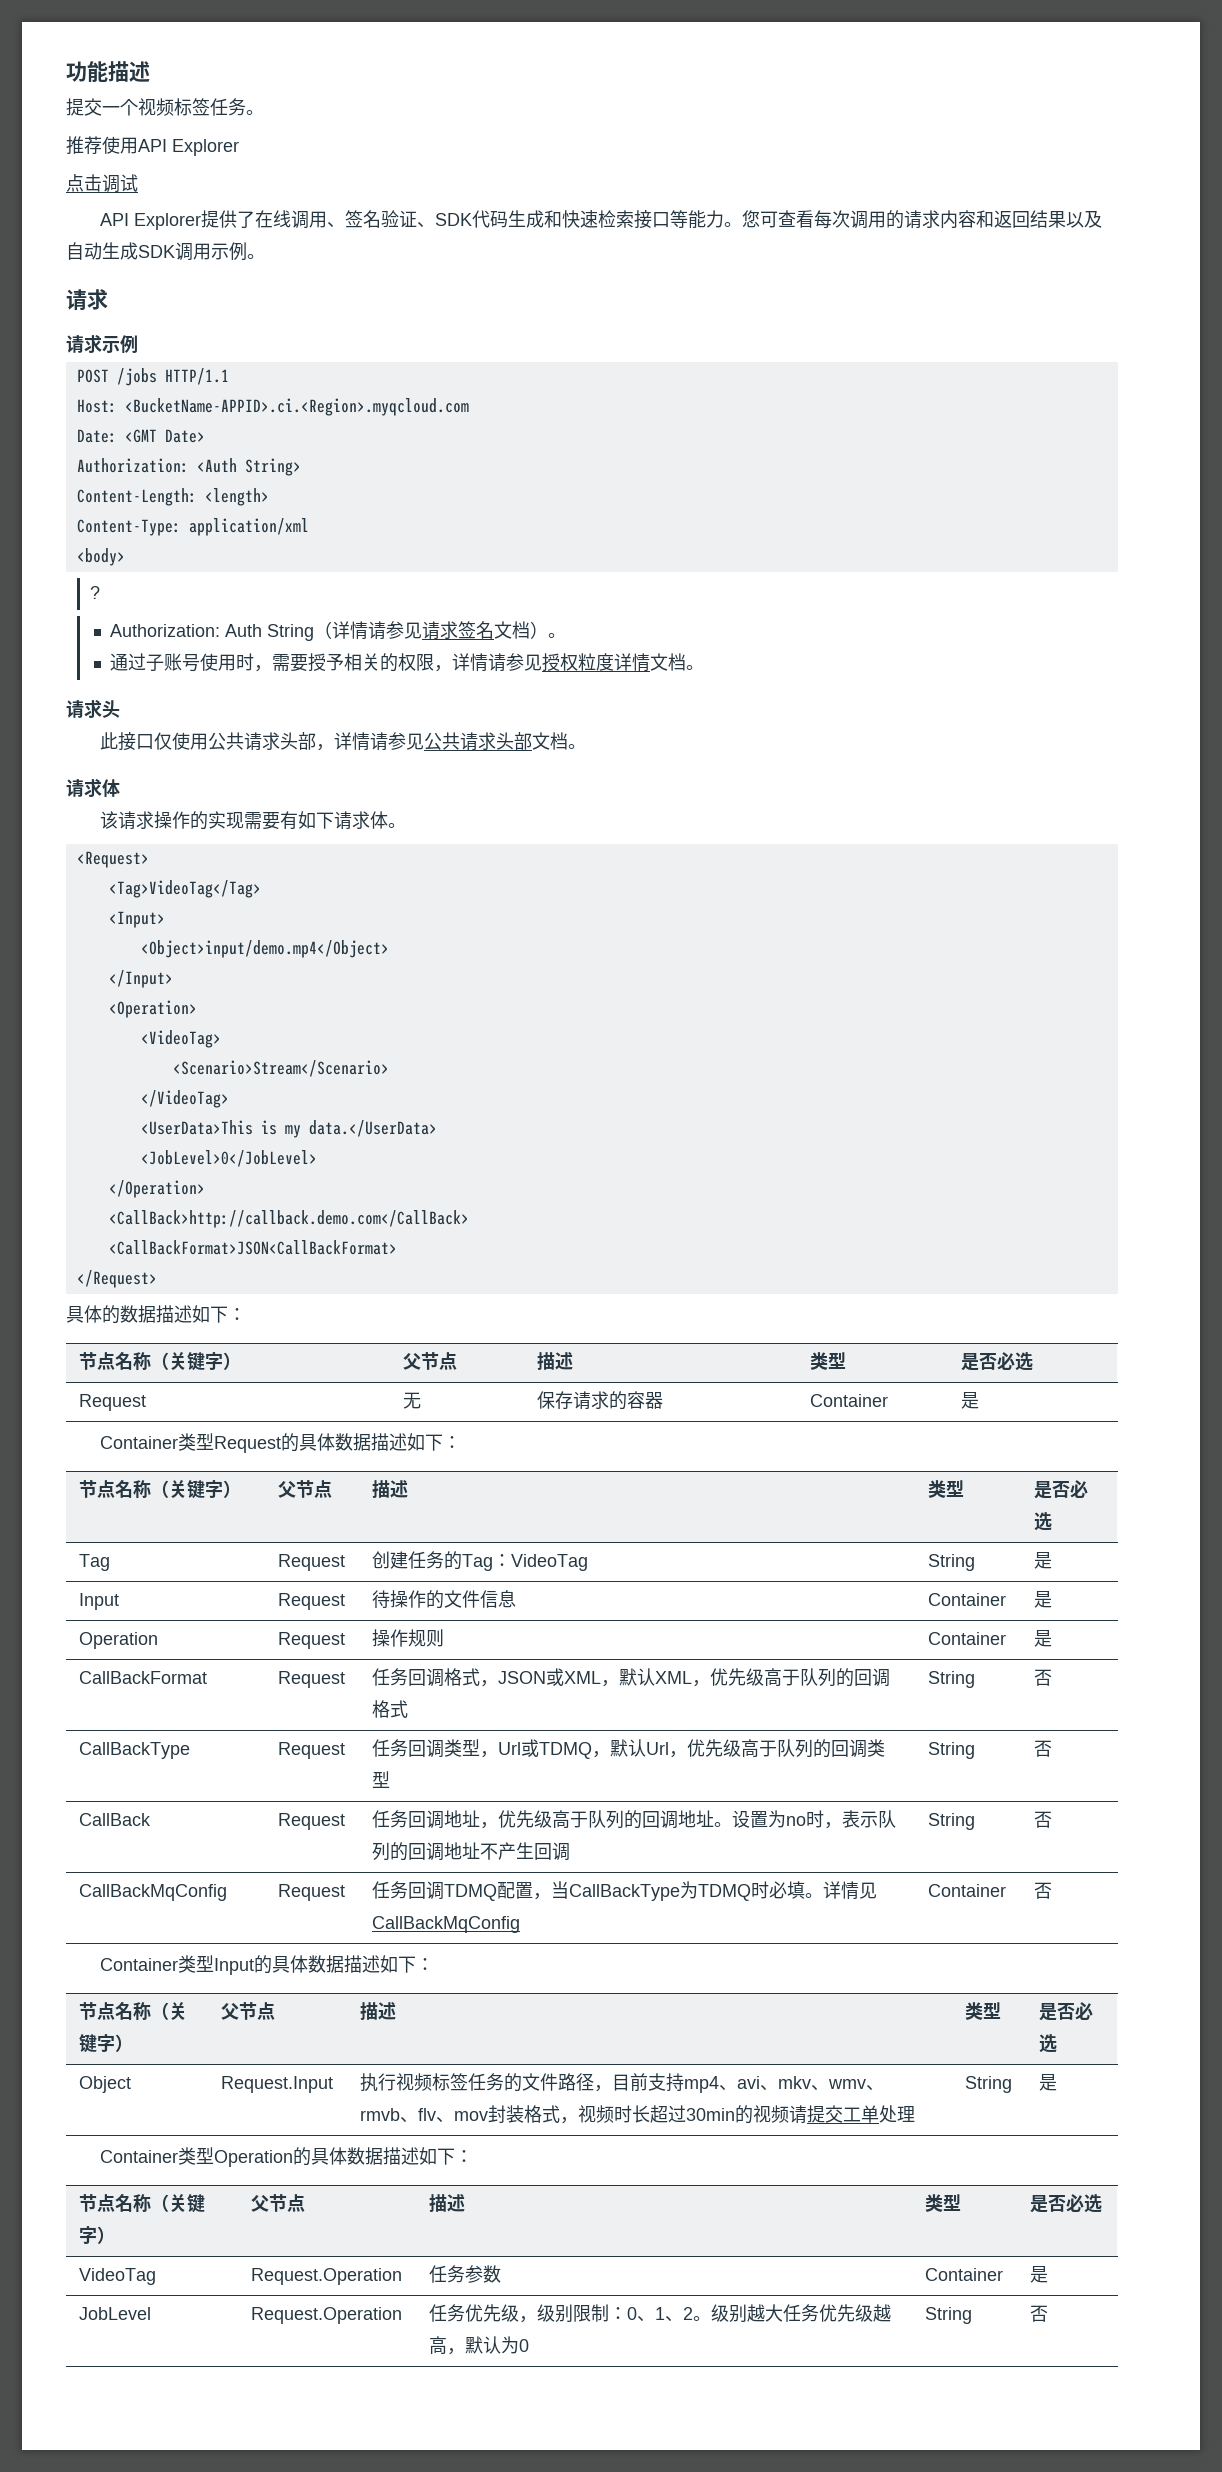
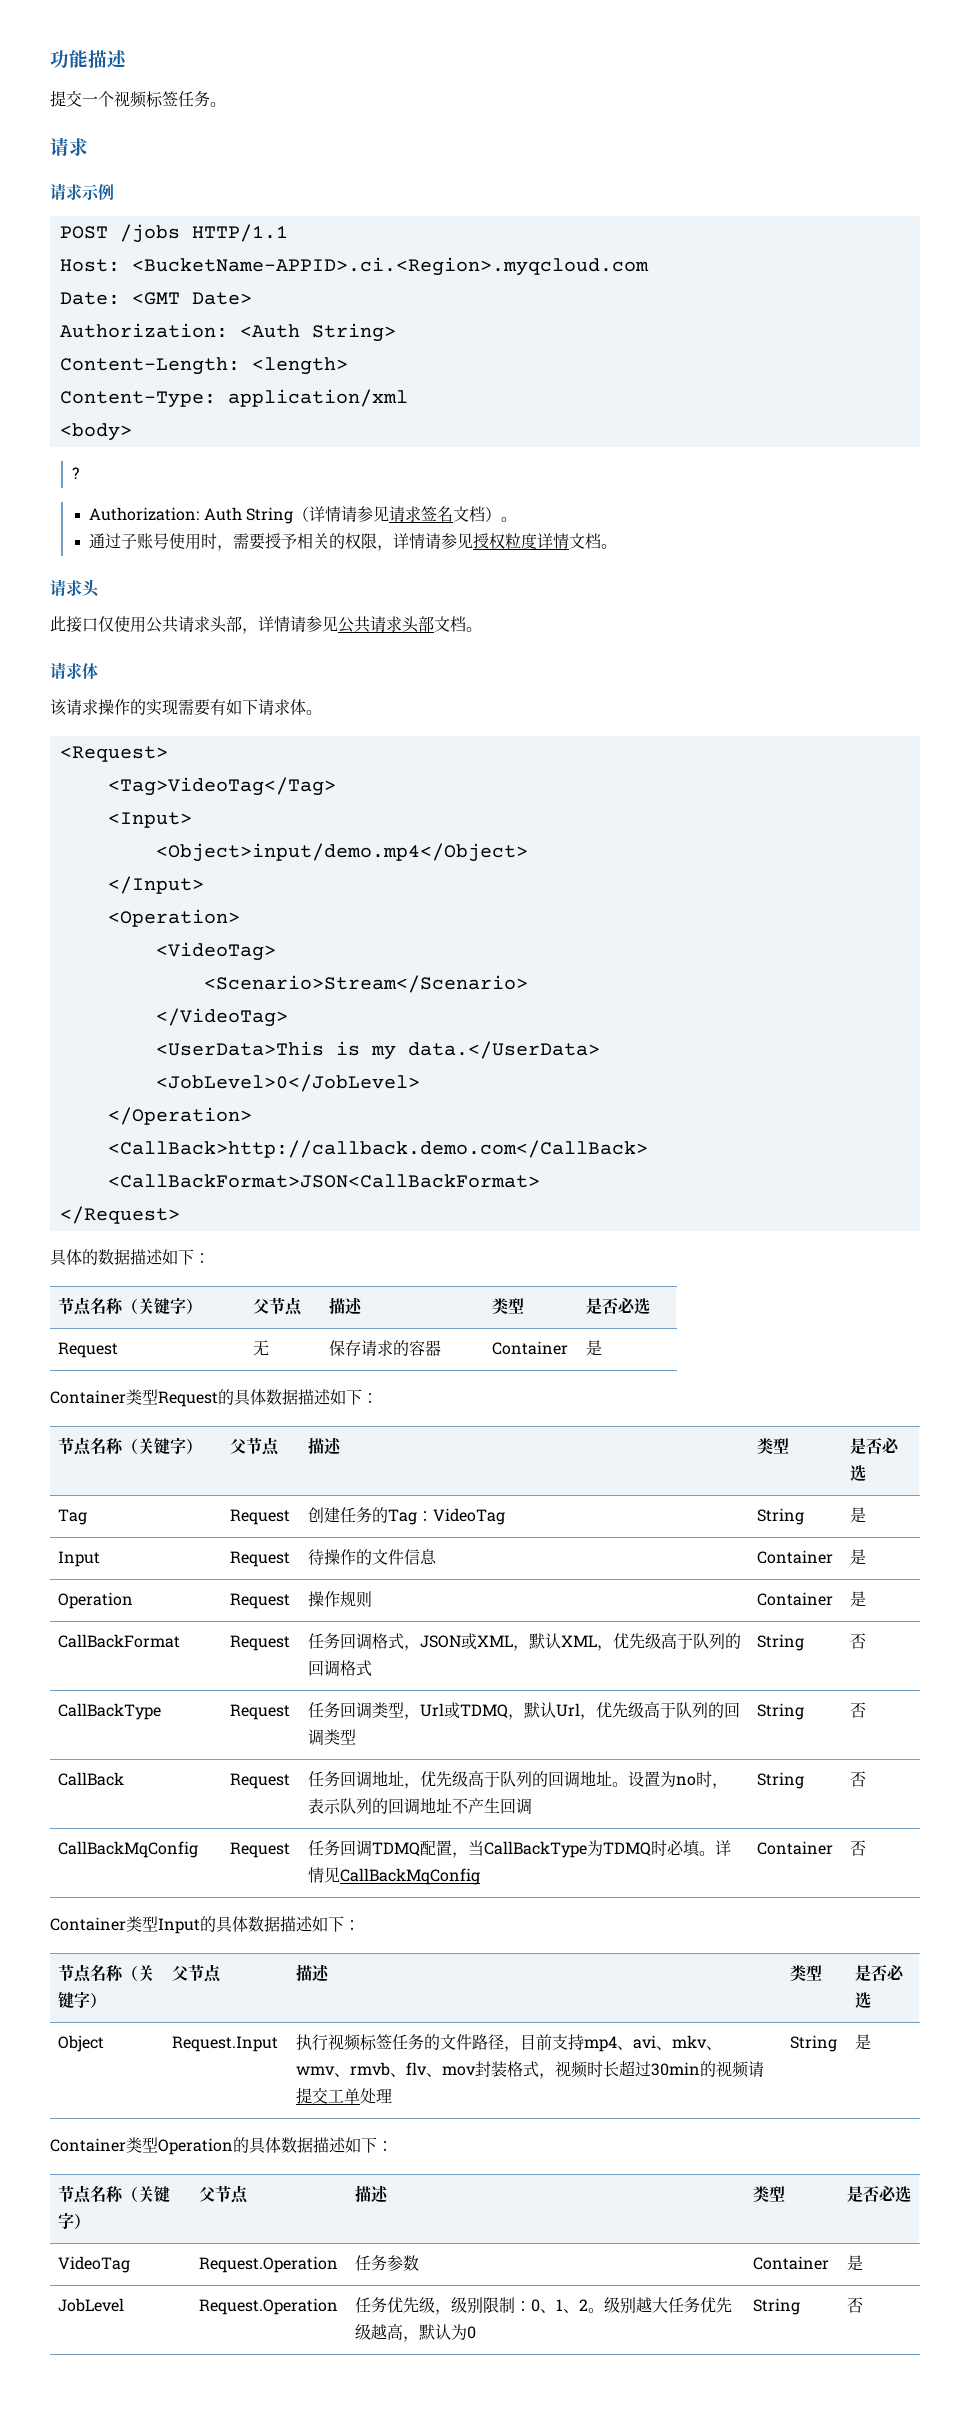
- 推荐使用API Explorer
- 点击调试
- API Explorer提供了在线调用、签名验证、SDK代码生成和快速检索接口等能力。您可查看每次调用的请求内容和返回结果以及自动生成SDK调用示例。

